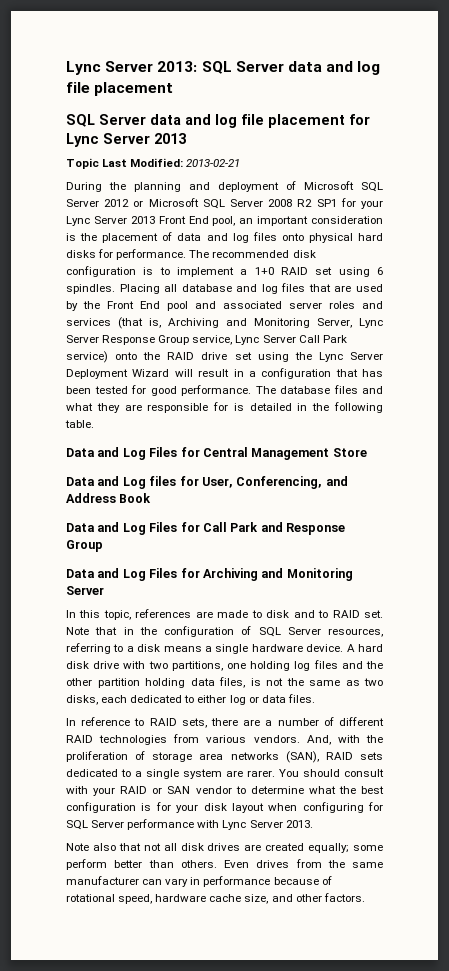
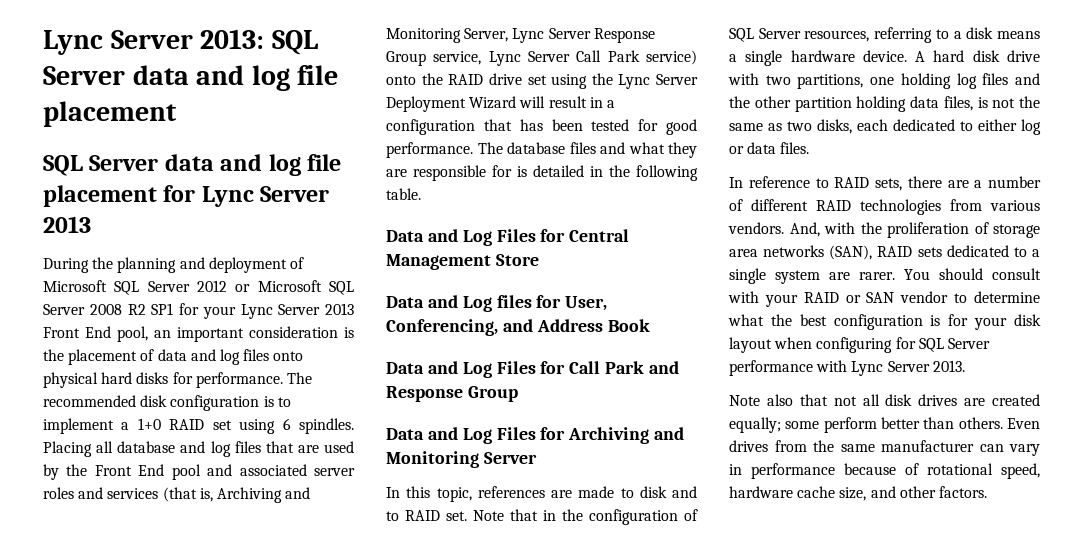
- Topic Last Modified: 2013-02-21

